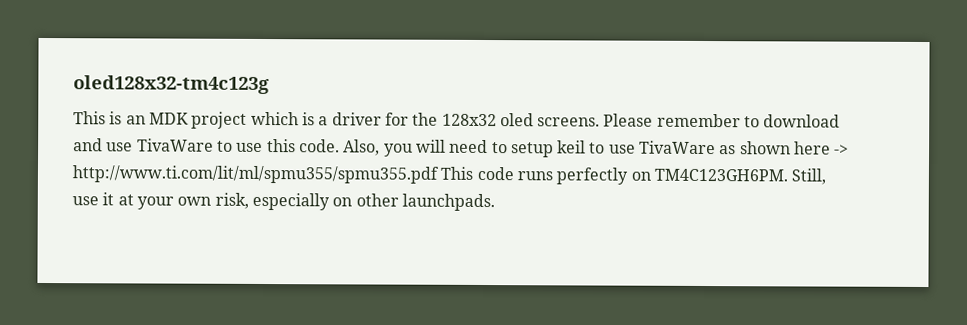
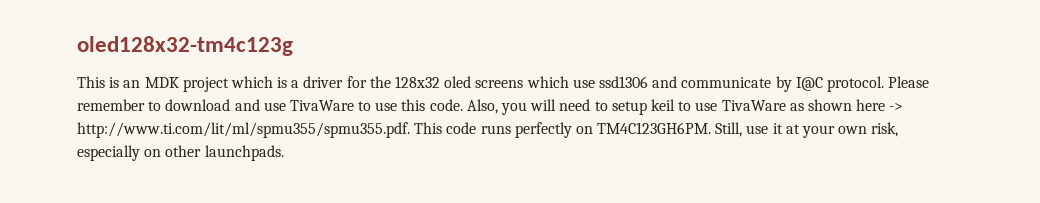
- This is an MDK project which is a driver for the 128x32 oled screens.
+ This is an MDK project which is a driver for the 128x32 oled screens which use ssd1306 and communicate by I@C protocol.
- Also, you will need to setup keil to use TivaWare as shown here -> http://www.ti.com/lit/ml/spmu355/spmu355.pdf This code runs perfectly on TM4C123GH6PM.
+ Also, you will need to setup keil to use TivaWare as shown here -> http://www.ti.com/lit/ml/spmu355/spmu355.pdf. This code runs perfectly on TM4C123GH6PM.

